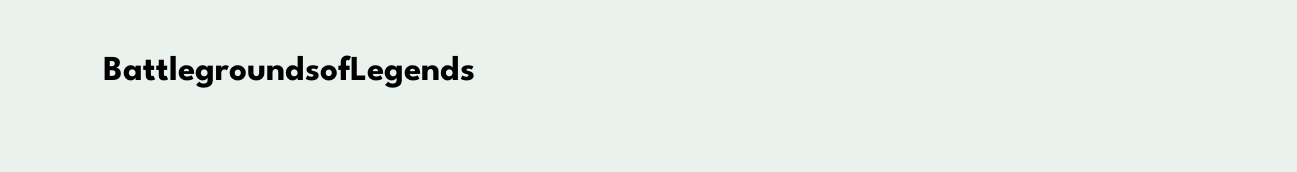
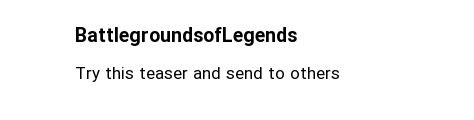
+ Try this teaser and send to others

